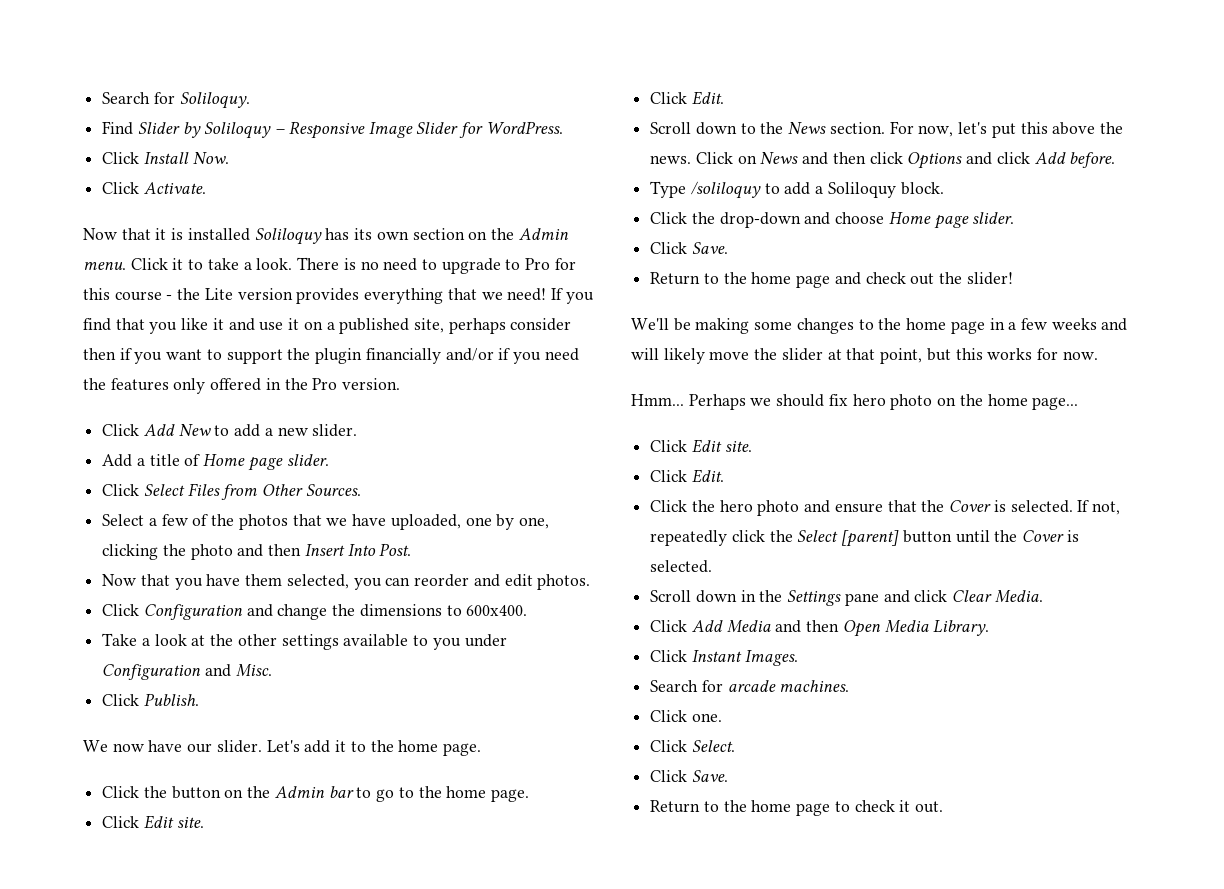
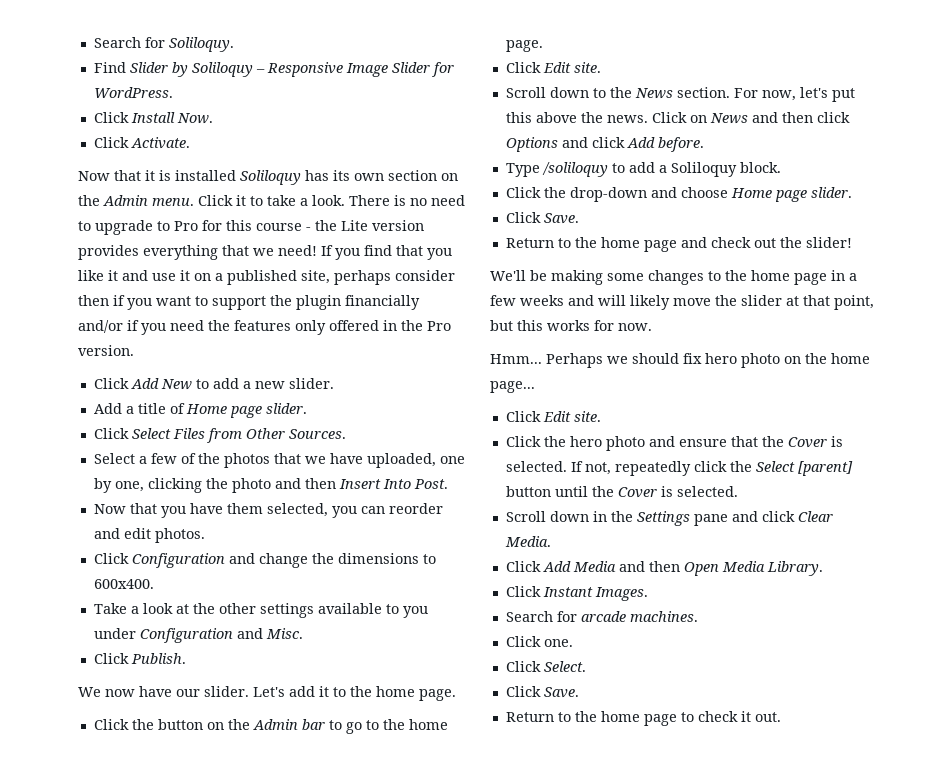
  Click the button on the Admin bar to go to the home page.
  Click Edit site.
- Click Edit.
  Perhaps we should fix hero photo on the home page...
  Click Edit site.
- Click Edit.

